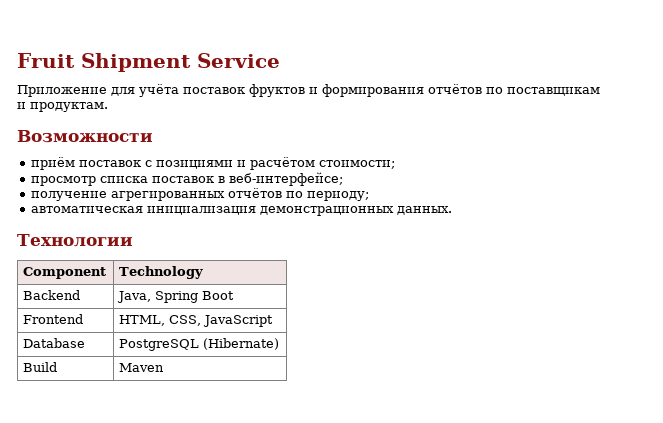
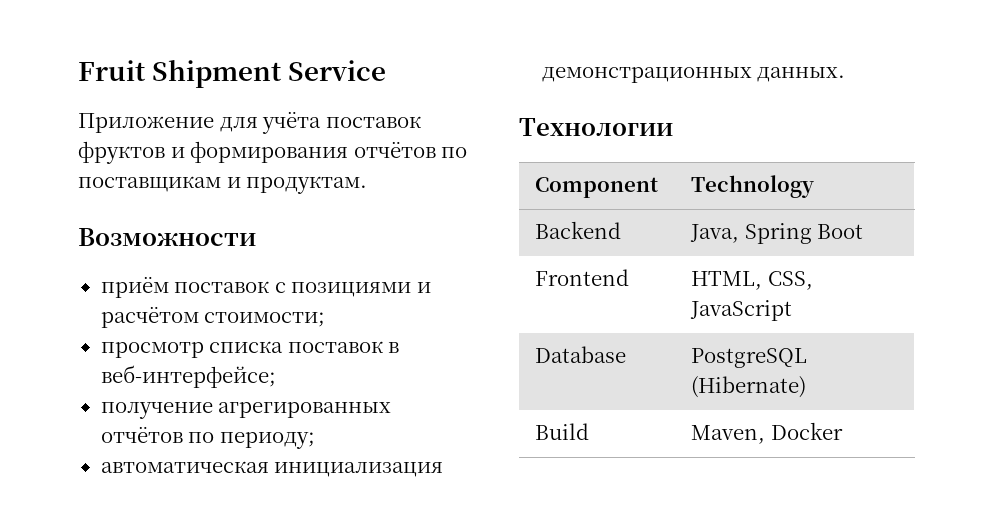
- Build | Maven
+ Build | Maven, Docker

